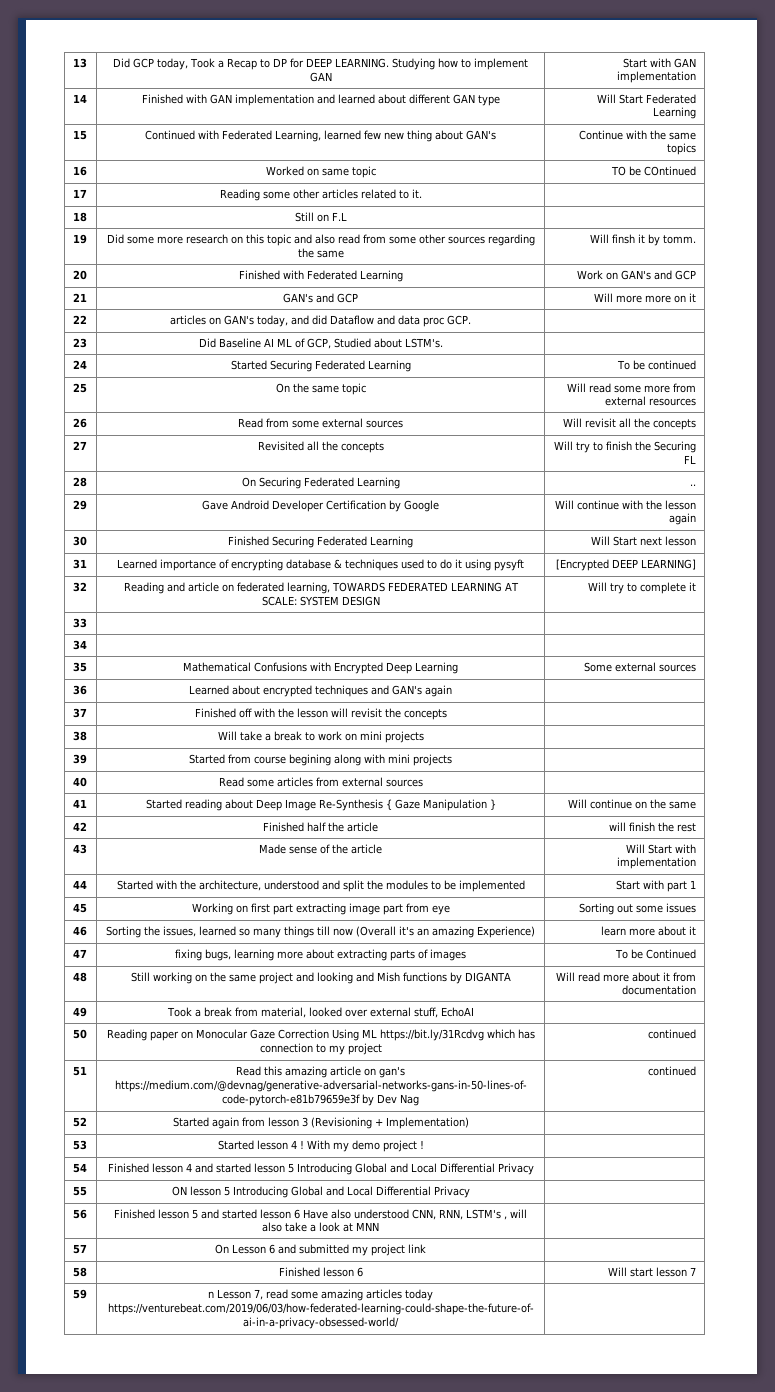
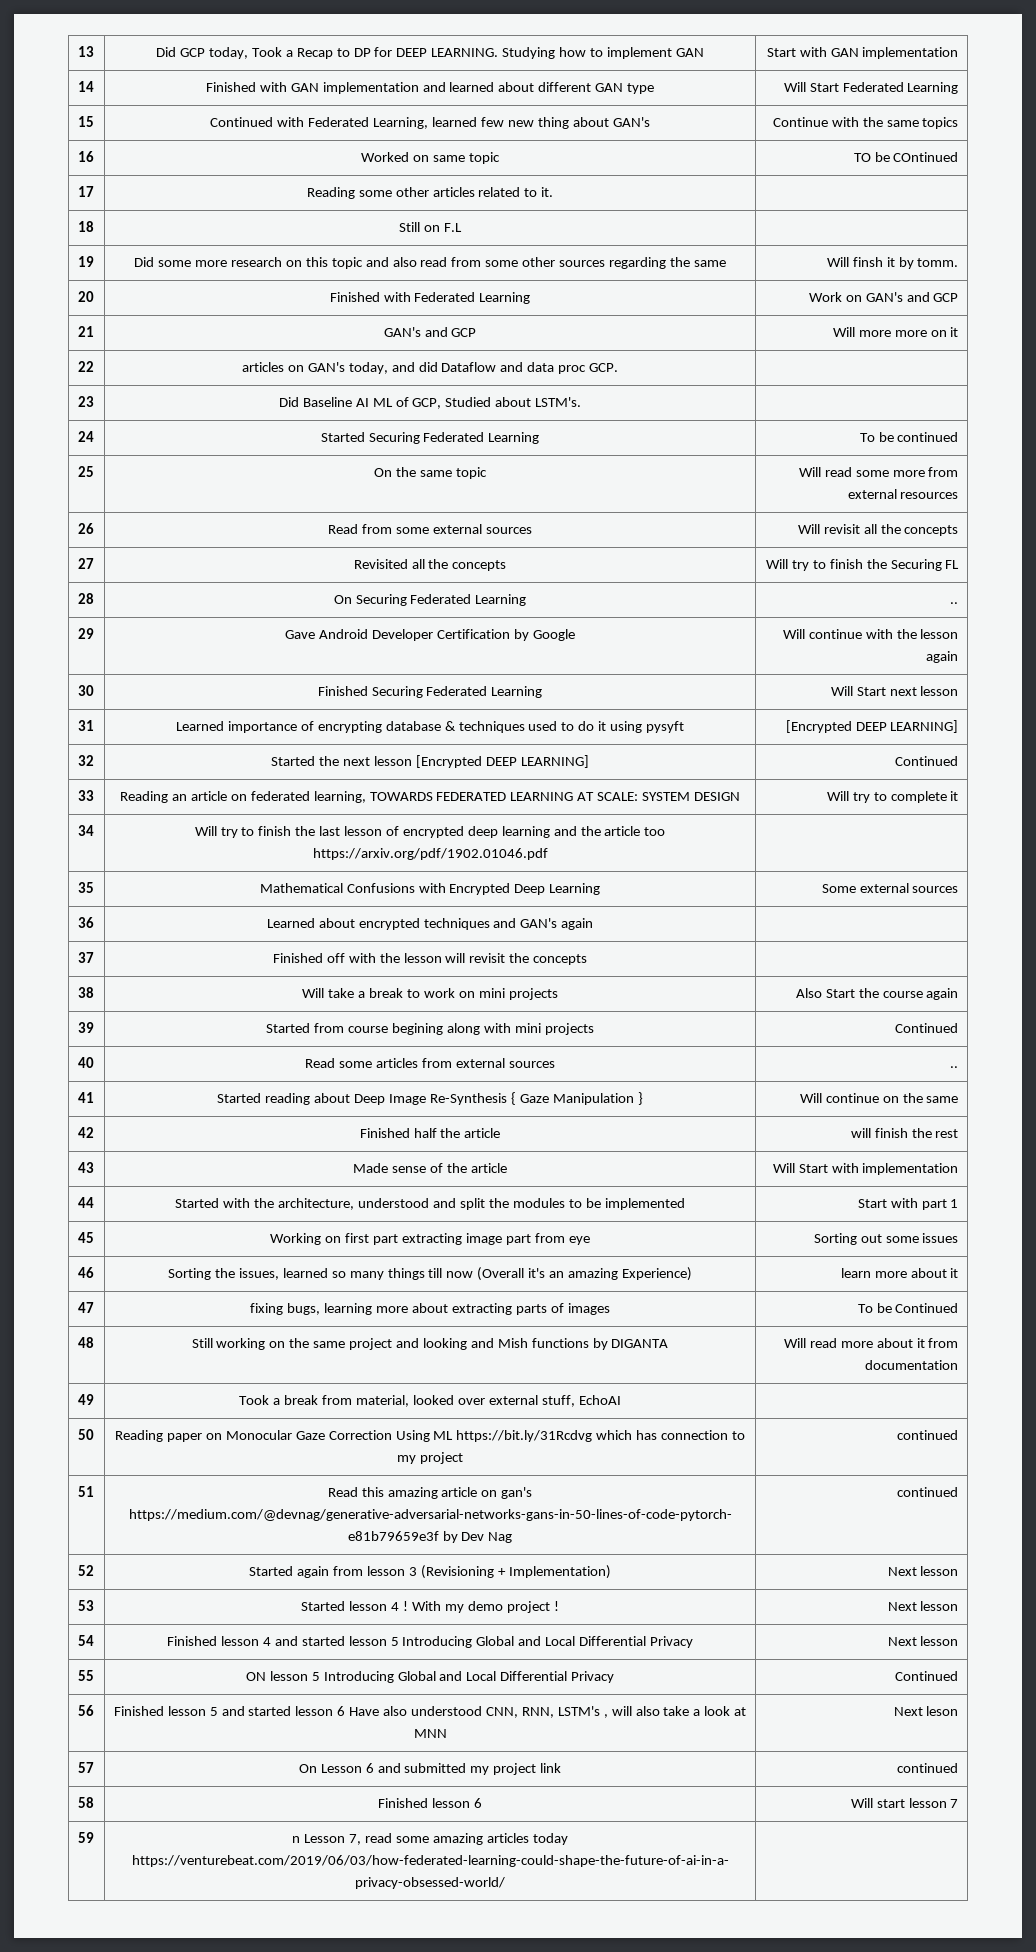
- 32 | Reading and article on federated learning, TOWARDS FEDERATED LEARNING AT SCALE: SYSTEM DESIGN | Will try to complete it
+ 32 | Started the next lesson [Encrypted DEEP LEARNING] | Continued
+ 33 | Reading an article on federated learning, TOWARDS FEDERATED LEARNING AT SCALE: SYSTEM DESIGN | Will try to complete it
- 33 | |
- 34 | |
+ 34 | Will try to finish the last lesson of encrypted deep learning and the article too https://arxiv.org/pdf/1902.01046.pdf |
- 38 | Will take a break to work on mini projects |
+ 38 | Will take a break to work on mini projects | Also Start the course again
- 39 | Started from course begining along with mini projects |
+ 39 | Started from course begining along with mini projects | Continued
- 40 | Read some articles from external sources |
+ 40 | Read some articles from external sources | ..
- 52 | Started again from lesson 3 (Revisioning + Implementation) |
+ 52 | Started again from lesson 3 (Revisioning + Implementation) | Next lesson
- 53 | Started lesson 4 ! With my demo project ! |
+ 53 | Started lesson 4 ! With my demo project ! | Next lesson
- 54 | Finished lesson 4 and started lesson 5 Introducing Global and Local Differential Privacy |
+ 54 | Finished lesson 4 and started lesson 5 Introducing Global and Local Differential Privacy | Next lesson
- 55 | ON lesson 5 Introducing Global and Local Differential Privacy |
+ 55 | ON lesson 5 Introducing Global and Local Differential Privacy | Continued
- 56 | Finished lesson 5 and started lesson 6 Have also understood CNN, RNN, LSTM's , will also take a look at MNN |
+ 56 | Finished lesson 5 and started lesson 6 Have also understood CNN, RNN, LSTM's , will also take a look at MNN | Next leson
- 57 | On Lesson 6 and submitted my project link |
+ 57 | On Lesson 6 and submitted my project link | continued

